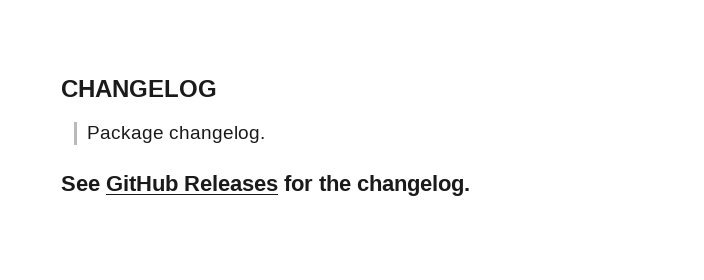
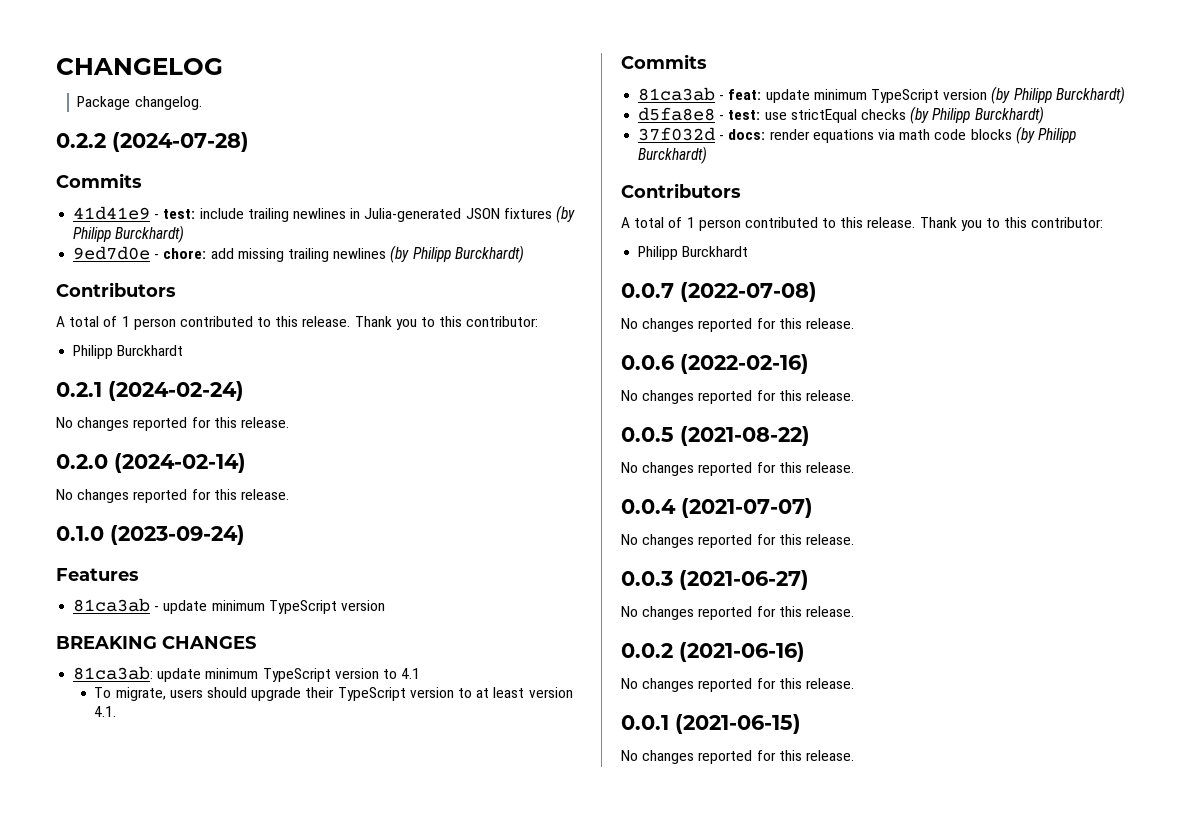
- See GitHub Releases for the changelog.
+ 0.2.2 (2024-07-28)
+ Commits
+ 41d41e9 - test: include trailing newlines in Julia-generated JSON fixtures (by Philipp Burckhardt)
+ 9ed7d0e - chore: add missing trailing newlines (by Philipp Burckhardt)
+ Contributors
+ A total of 1 person contributed to this release. Thank you to this contributor:
+ Philipp Burckhardt
+ 0.2.1 (2024-02-24)
+ No changes reported for this release.
+ 0.2.0 (2024-02-14)
+ No changes reported for this release.
+ 0.1.0 (2023-09-24)
+ Features
+ 81ca3ab - update minimum TypeScript version
+ BREAKING CHANGES
+ 81ca3ab: update minimum TypeScript version to 4.1
+ To migrate, users should upgrade their TypeScript version to at least version 4.1.
+ Commits
+ 81ca3ab - feat: update minimum TypeScript version (by Philipp Burckhardt)
+ d5fa8e8 - test: use strictEqual checks (by Philipp Burckhardt)
+ 37f032d - docs: render equations via math code blocks (by Philipp Burckhardt)
+ Contributors
+ A total of 1 person contributed to this release. Thank you to this contributor:
+ Philipp Burckhardt
+ 0.0.7 (2022-07-08)
+ No changes reported for this release.
+ 0.0.6 (2022-02-16)
+ No changes reported for this release.
+ 0.0.5 (2021-08-22)
+ No changes reported for this release.
+ 0.0.4 (2021-07-07)
+ No changes reported for this release.
+ 0.0.3 (2021-06-27)
+ No changes reported for this release.
+ 0.0.2 (2021-06-16)
+ No changes reported for this release.
+ 0.0.1 (2021-06-15)
+ No changes reported for this release.

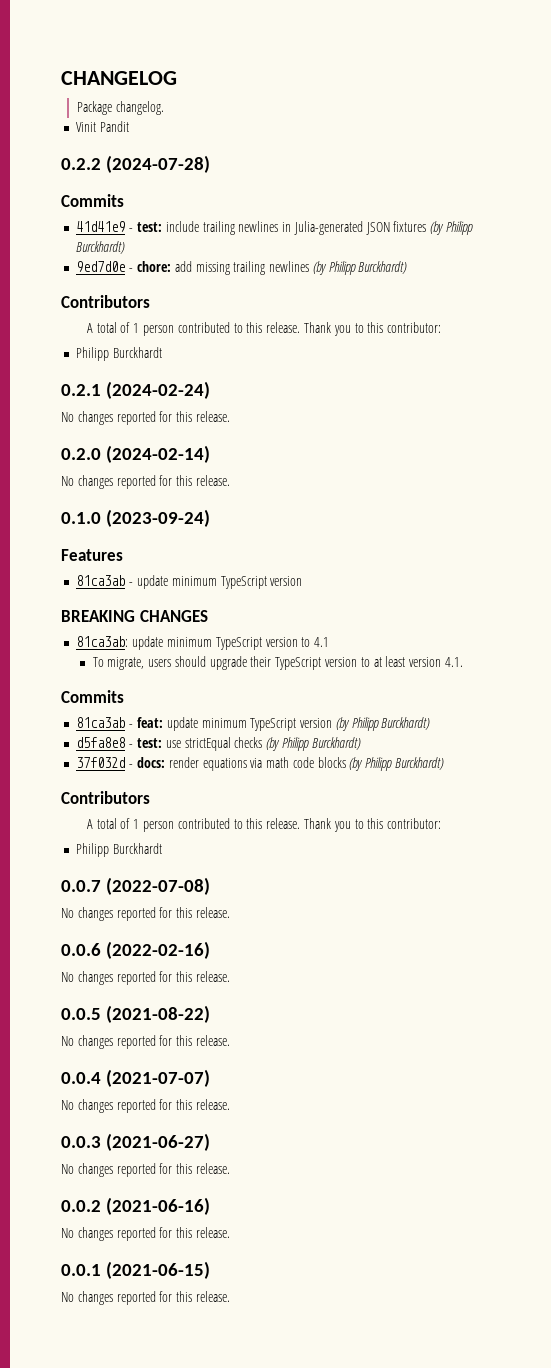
+ Vinit Pandit

